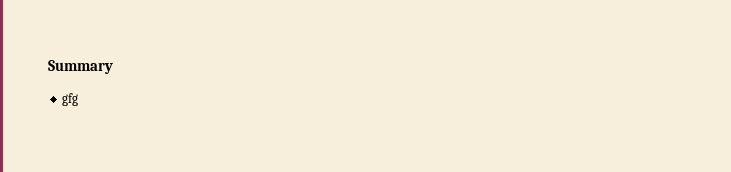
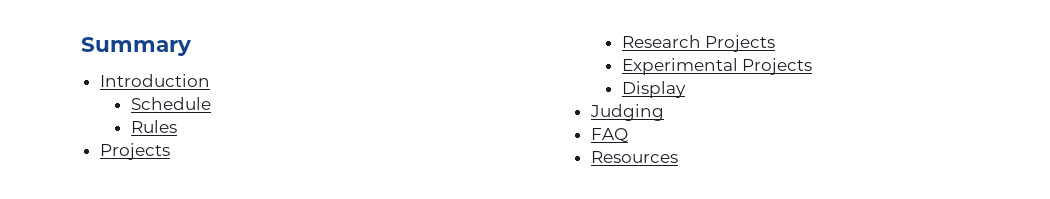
- gfg
+ Introduction
+ Schedule
+ Rules
+ Projects
+ Research Projects
+ Experimental Projects
+ Display
+ Judging
+ FAQ
+ Resources

